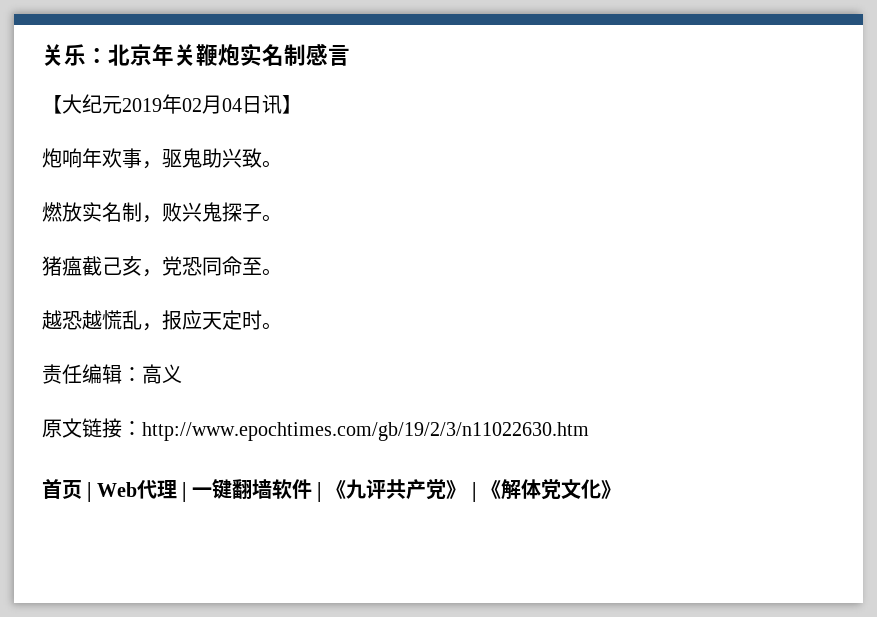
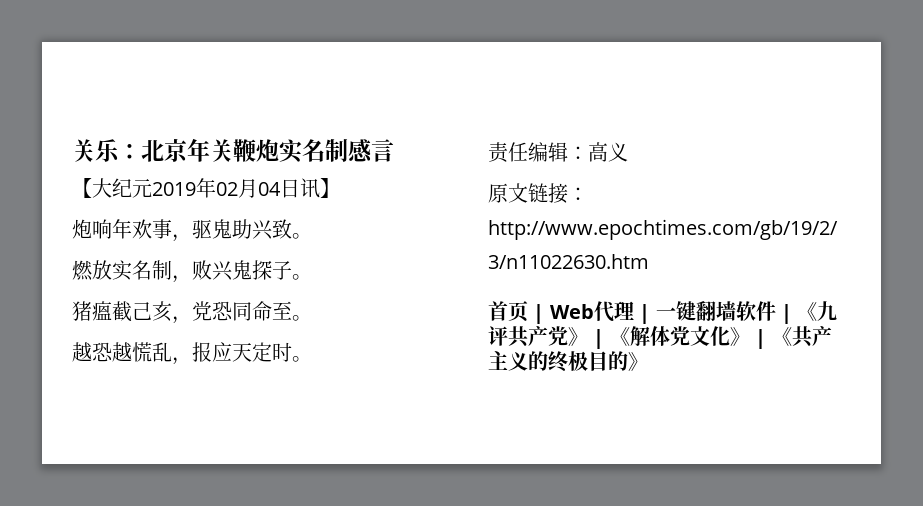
- 首页 | Web代理 | 一键翻墙软件 | 《九评共产党》 | 《解体党文化》
+ 首页 | Web代理 | 一键翻墙软件 | 《九评共产党》 | 《解体党文化》 | 《共产主义的终极目的》

